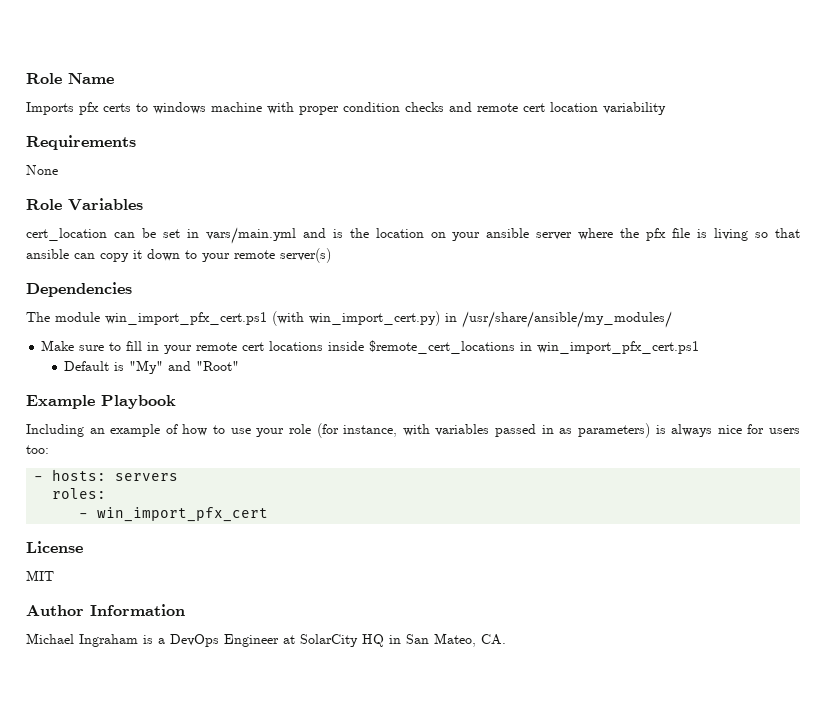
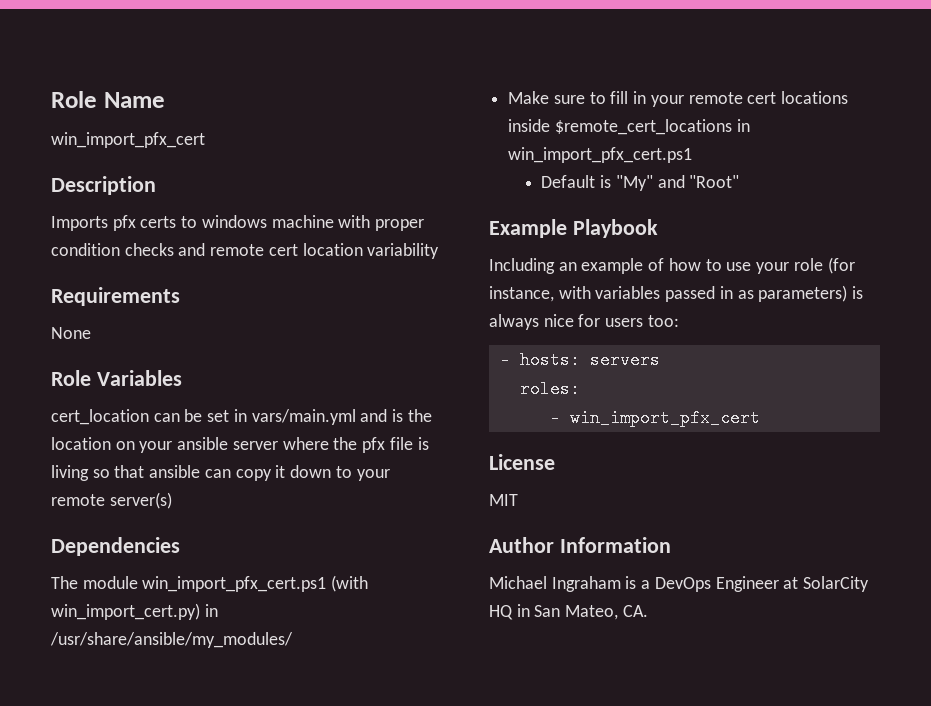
  Role Name
+ win_import_pfx_cert
+ Description

